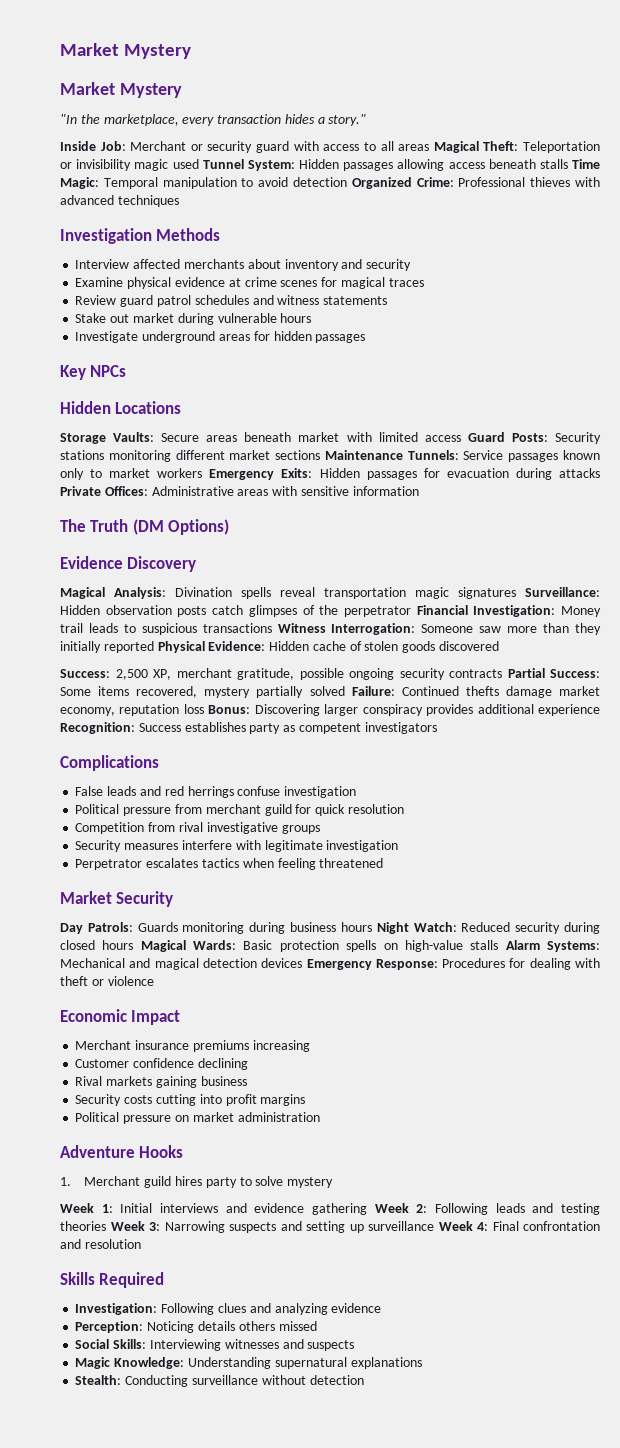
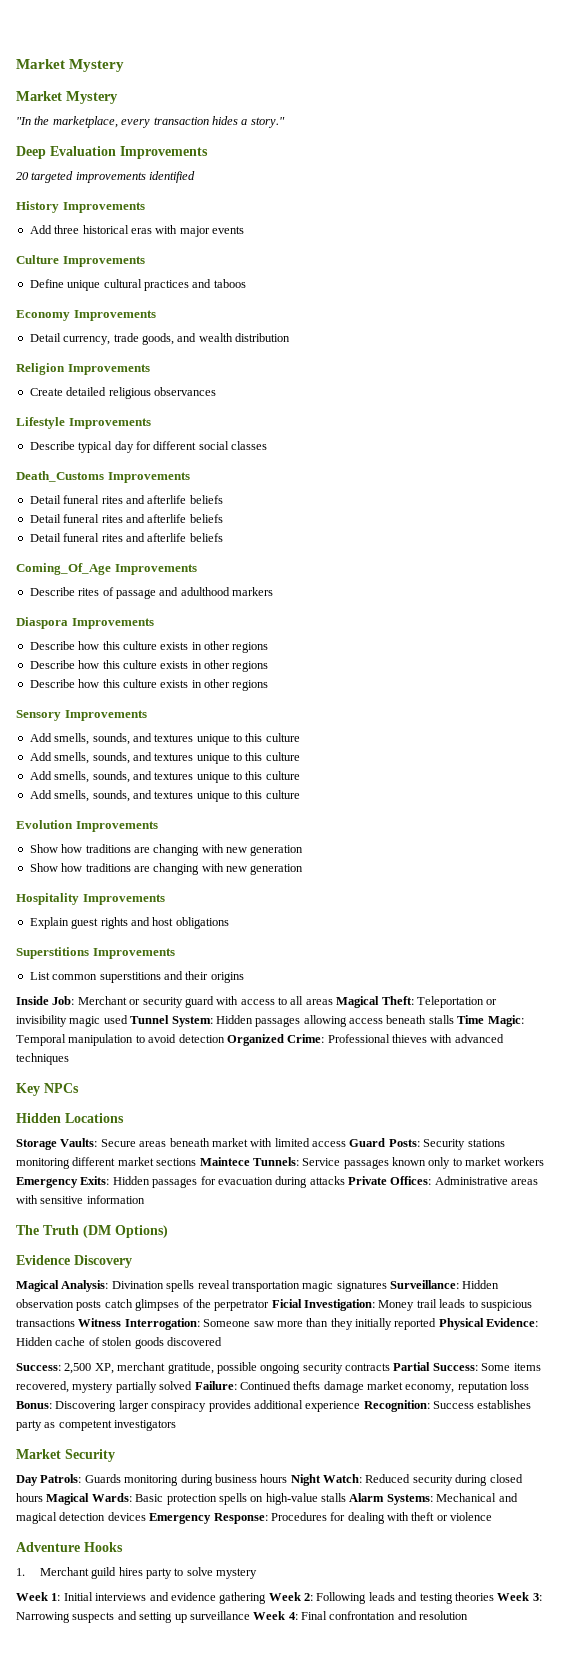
+ Deep Evaluation Improvements
+ 20 targeted improvements identified
+ History Improvements
+ Add three historical eras with major events
+ Culture Improvements
+ Define unique cultural practices and taboos
+ Economy Improvements
+ Detail currency, trade goods, and wealth distribution
+ Religion Improvements
+ Create detailed religious observances
+ Lifestyle Improvements
+ Describe typical day for different social classes
+ Death_Customs Improvements
+ Detail funeral rites and afterlife beliefs
+ Detail funeral rites and afterlife beliefs
+ Detail funeral rites and afterlife beliefs
+ Coming_Of_Age Improvements
+ Describe rites of passage and adulthood markers
+ Diaspora Improvements
+ Describe how this culture exists in other regions
+ Describe how this culture exists in other regions
+ Describe how this culture exists in other regions
+ Sensory Improvements
+ Add smells, sounds, and textures unique to this culture
+ Add smells, sounds, and textures unique to this culture
+ Add smells, sounds, and textures unique to this culture
+ Add smells, sounds, and textures unique to this culture
+ Evolution Improvements
+ Show how traditions are changing with new generation
+ Show how traditions are changing with new generation
+ Hospitality Improvements
+ Explain guest rights and host obligations
+ Superstitions Improvements
+ List common superstitions and their origins
- Investigation Methods
- Interview affected merchants about inventory and security
- Examine physical evidence at crime scenes for magical traces
- Review guard patrol schedules and witness statements
- Stake out market during vulnerable hours
- Investigate underground areas for hidden passages
- Storage Vaults: Secure areas beneath market with limited access Guard Posts: Security stations monitoring different market sections Maintenance Tunnels: Service passages known only to market workers Emergency Exits: Hidden passages for evacuation during attacks Private Offices: Administrative areas with sensitive information
+ Storage Vaults: Secure areas beneath market with limited access Guard Posts: Security stations monitoring different market sections Maintece Tunnels: Service passages known only to market workers Emergency Exits: Hidden passages for evacuation during attacks Private Offices: Administrative areas with sensitive information
- Magical Analysis: Divination spells reveal transportation magic signatures Surveillance: Hidden observation posts catch glimpses of the perpetrator Financial Investigation: Money trail leads to suspicious transactions Witness Interrogation: Someone saw more than they initially reported Physical Evidence: Hidden cache of stolen goods discovered
+ Magical Analysis: Divination spells reveal transportation magic signatures Surveillance: Hidden observation posts catch glimpses of the perpetrator Ficial Investigation: Money trail leads to suspicious transactions Witness Interrogation: Someone saw more than they initially reported Physical Evidence: Hidden cache of stolen goods discovered
- Complications
- False leads and red herrings confuse investigation
- Political pressure from merchant guild for quick resolution
- Competition from rival investigative groups
- Security measures interfere with legitimate investigation
- Perpetrator escalates tactics when feeling threatened
- Economic Impact
- Merchant insurance premiums increasing
- Customer confidence declining
- Rival markets gaining business
- Security costs cutting into profit margins
- Political pressure on market administration
- Skills Required
- Investigation: Following clues and analyzing evidence
- Perception: Noticing details others missed
- Social Skills: Interviewing witnesses and suspects
- Magic Knowledge: Understanding supernatural explanations
- Stealth: Conducting surveillance without detection

